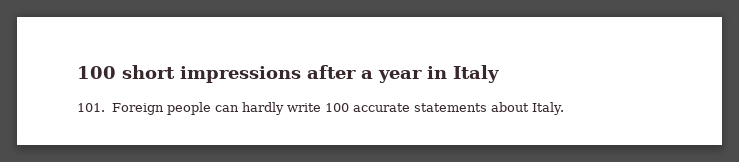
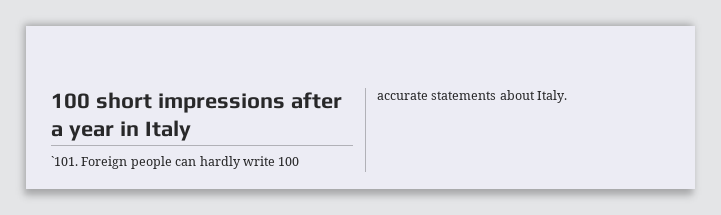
- 101. Foreign people can hardly write 100 accurate statements about Italy.
+ `101. Foreign people can hardly write 100 accurate statements about Italy.

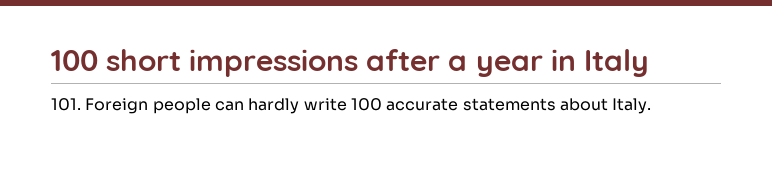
- `101. Foreign people can hardly write 100 accurate statements about Italy.
+ 101. Foreign people can hardly write 100 accurate statements about Italy.

